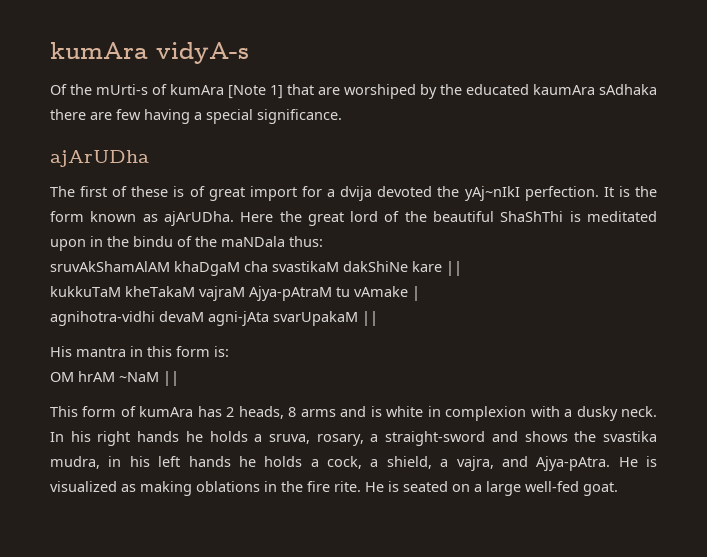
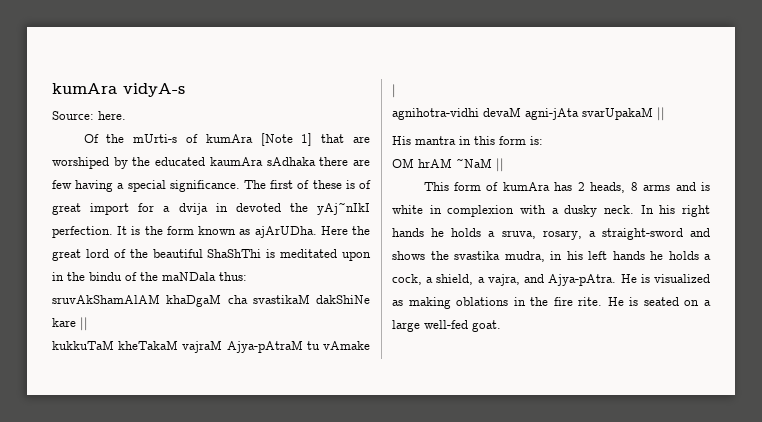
+ Source: here.
- Of the mUrti-s of kumAra [Note 1] that are worshiped by the educated kaumAra sAdhaka there are few having a special significance.
- ajArUDha
- The first of these is of great import for a dvija devoted the yAj~nIkI perfection.
+ Of the mUrti-s of kumAra [Note 1] that are worshiped by the educated kaumAra sAdhaka there are few having a special significance. The first of these is of great import for a dvija in devoted the yAj~nIkI perfection.

